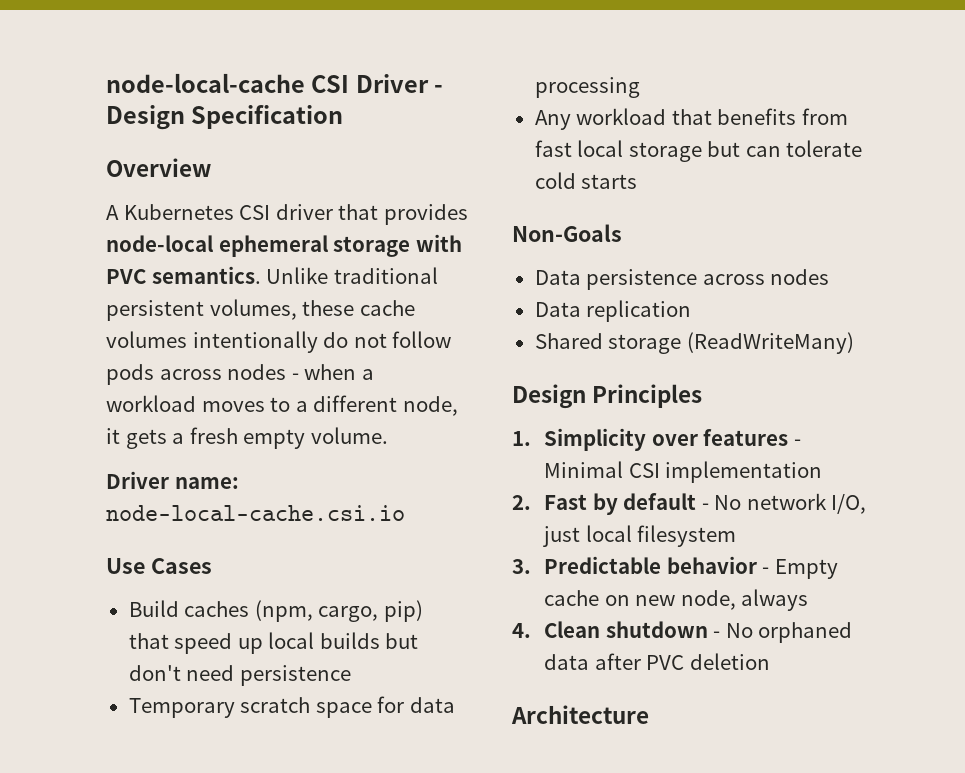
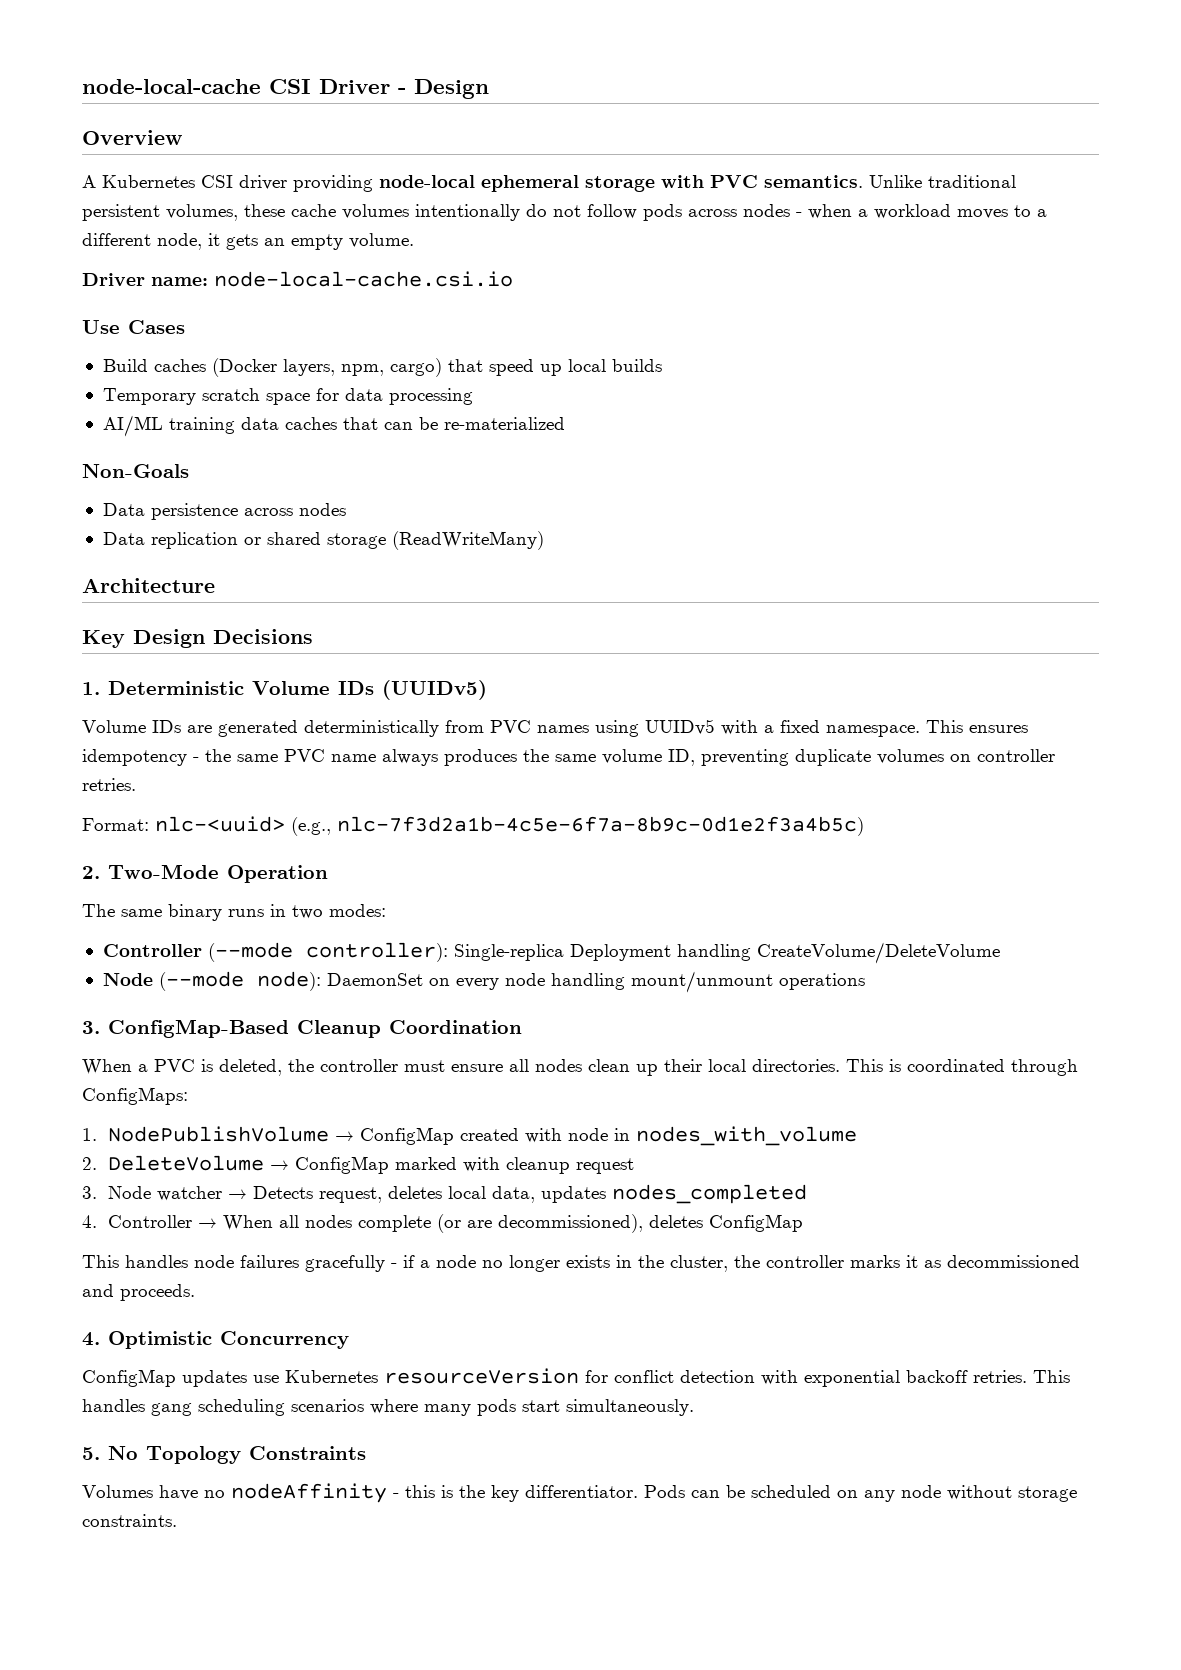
- node-local-cache CSI Driver - Design Specification
+ node-local-cache CSI Driver - Design
- A Kubernetes CSI driver that provides node-local ephemeral storage with PVC semantics.
+ A Kubernetes CSI driver providing node-local ephemeral storage with PVC semantics.
- Unlike traditional persistent volumes, these cache volumes intentionally do not follow pods across nodes - when a workload moves to a different node, it gets a fresh empty volume.
+ Unlike traditional persistent volumes, these cache volumes intentionally do not follow pods across nodes - when a workload moves to a different node, it gets an empty volume.
- Build caches (npm, cargo, pip) that speed up local builds but don't need persistence
+ Build caches (Docker layers, npm, cargo) that speed up local builds
- Any workload that benefits from fast local storage but can tolerate cold starts
+ AI/ML training data caches that can be re-materialized
- Data replication
- Shared storage (ReadWriteMany)
+ Data replication or shared storage (ReadWriteMany)
- Design Principles
- 1. Simplicity over features - Minimal CSI implementation
- 2. Fast by default - No network I/O, just local filesystem
- 3. Predictable behavior - Empty cache on new node, always
- 4. Clean shutdown - No orphaned data after PVC deletion
  Architecture
+ Key Design Decisions
+ 1. Deterministic Volume IDs (UUIDv5)
+ Volume IDs are generated deterministically from PVC names using UUIDv5 with a fixed namespace. This ensures idempotency - the same PVC name always produces the same volume ID, preventing duplicate volumes on controller retries.
+ Format: nlc-<uuid> (e.g., nlc-7f3d2a1b-4c5e-6f7a-8b9c-0d1e2f3a4b5c)
+ 2. Two-Mode Operation
+ The same binary runs in two modes:
+ Controller (--mode controller): Single-replica Deployment handling CreateVolume/DeleteVolume
+ Node (--mode node): DaemonSet on every node handling mount/unmount operations
+ 3. ConfigMap-Based Cleanup Coordination
+ When a PVC is deleted, the controller must ensure all nodes clean up their local directories. This is coordinated through ConfigMaps:
+ 1. NodePublishVolume → ConfigMap created with node in nodes_with_volume
+ 2. DeleteVolume → ConfigMap marked with cleanup request
+ 3. Node watcher → Detects request, deletes local data, updates nodes_completed
+ 4. Controller → When all nodes complete (or are decommissioned), deletes ConfigMap
+ This handles node failures gracefully - if a node no longer exists in the cluster, the controller marks it as decommissioned and proceeds.
+ 4. Optimistic Concurrency
+ ConfigMap updates use Kubernetes resourceVersion for conflict detection with exponential backoff retries. This handles gang scheduling scenarios where many pods start simultaneously.
+ 5. No Topology Constraints
+ Volumes have no nodeAffinity - this is the key differentiator. Pods can be scheduled on any node without storage constraints.

